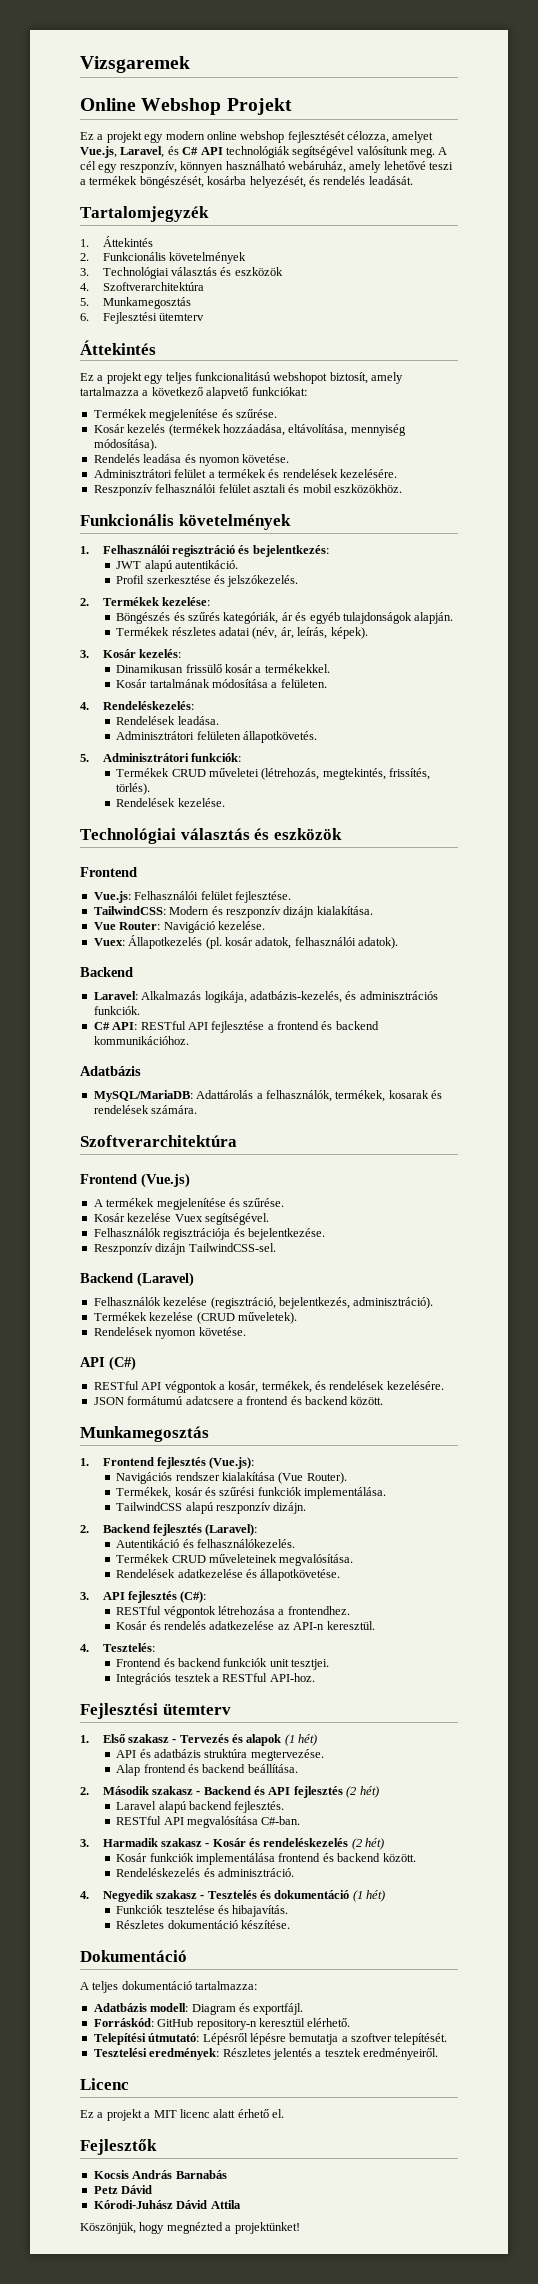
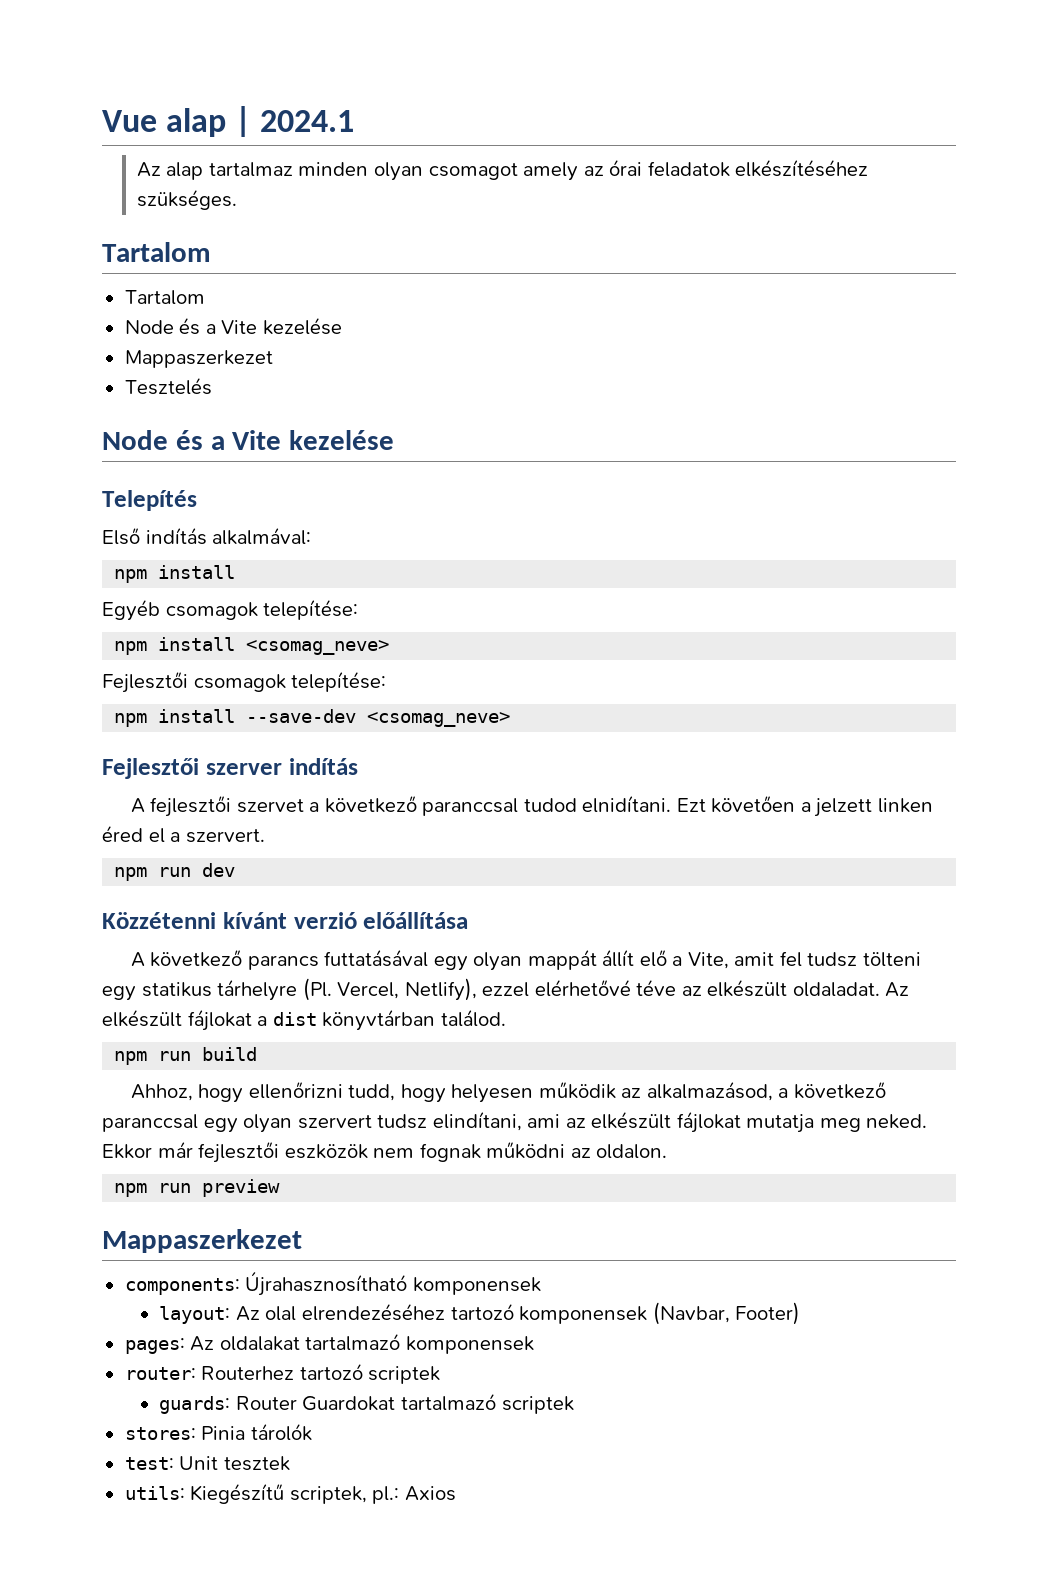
- Vizsgaremek
- Online Webshop Projekt
- Ez a projekt egy modern online webshop fejlesztését célozza, amelyet Vue.js, Laravel, és C# API technológiák segítségével valósítunk meg. A cél egy reszponzív, könnyen használható webáruház, amely lehetővé teszi a termékek böngészését, kosárba helyezését, és rendelés leadását.
- Tartalomjegyzék
- 1. Áttekintés
- 2. Funkcionális követelmények
- 3. Technológiai választás és eszközök
- 4. Szoftverarchitektúra
- 5. Munkamegosztás
- 6. Fejlesztési ütemterv
- Áttekintés
- Ez a projekt egy teljes funkcionalitású webshopot biztosít, amely tartalmazza a következő alapvető funkciókat:
- Termékek megjelenítése és szűrése.
- Kosár kezelés (termékek hozzáadása, eltávolítása, mennyiség módosítása).
- Rendelés leadása és nyomon követése.
- Adminisztrátori felület a termékek és rendelések kezelésére.
- Reszponzív felhasználói felület asztali és mobil eszközökhöz.
- Funkcionális követelmények
- 1. Felhasználói regisztráció és bejelentkezés:
- JWT alapú autentikáció.
- Profil szerkesztése és jelszókezelés.
- 2. Termékek kezelése:
- Böngészés és szűrés kategóriák, ár és egyéb tulajdonságok alapján.
- Termékek részletes adatai (név, ár, leírás, képek).
- 3. Kosár kezelés:
- Dinamikusan frissülő kosár a termékekkel.
- Kosár tartalmának módosítása a felületen.
- 4. Rendeléskezelés:
- Rendelések leadása.
- Adminisztrátori felületen állapotkövetés.
- 5. Adminisztrátori funkciók:
- Termékek CRUD műveletei (létrehozás, megtekintés, frissítés, törlés).
- Rendelések kezelése.
- Technológiai választás és eszközök
- Frontend
- Vue.js: Felhasználói felület fejlesztése.
- TailwindCSS: Modern és reszponzív dizájn kialakítása.
- Vue Router: Navigáció kezelése.
- Vuex: Állapotkezelés (pl. kosár adatok, felhasználói adatok).
- Backend
- Laravel: Alkalmazás logikája, adatbázis-kezelés, és adminisztrációs funkciók.
- C# API: RESTful API fejlesztése a frontend és backend kommunikációhoz.
- Adatbázis
- MySQL/MariaDB: Adattárolás a felhasználók, termékek, kosarak és rendelések számára.
- Szoftverarchitektúra
- Frontend (Vue.js)
- A termékek megjelenítése és szűrése.
- Kosár kezelése Vuex segítségével.
- Felhasználók regisztrációja és bejelentkezése.
- Reszponzív dizájn TailwindCSS-sel.
- Backend (Laravel)
- Felhasználók kezelése (regisztráció, bejelentkezés, adminisztráció).
- Termékek kezelése (CRUD műveletek).
- Rendelések nyomon követése.
- API (C#)
- RESTful API végpontok a kosár, termékek, és rendelések kezelésére.
- JSON formátumú adatcsere a frontend és backend között.
- Munkamegosztás
- 1. Frontend fejlesztés (Vue.js):
- Navigációs rendszer kialakítása (Vue Router).
- Termékek, kosár és szűrési funkciók implementálása.
- TailwindCSS alapú reszponzív dizájn.
- 2. Backend fejlesztés (Laravel):
- Autentikáció és felhasználókezelés.
- Termékek CRUD műveleteinek megvalósítása.
- Rendelések adatkezelése és állapotkövetése.
- 3. API fejlesztés (C#):
- RESTful végpontok létrehozása a frontendhez.
- Kosár és rendelés adatkezelése az API-n keresztül.
- 4. Tesztelés:
- Frontend és backend funkciók unit tesztjei.
- Integrációs tesztek a RESTful API-hoz.
- Fejlesztési ütemterv
- 1. Első szakasz - Tervezés és alapok (1 hét)
- API és adatbázis struktúra megtervezése.
- Alap frontend és backend beállítása.
- 2. Második szakasz - Backend és API fejlesztés (2 hét)
- Laravel alapú backend fejlesztés.
- RESTful API megvalósítása C#-ban.
- 3. Harmadik szakasz - Kosár és rendeléskezelés (2 hét)
- Kosár funkciók implementálása frontend és backend között.
- Rendeléskezelés és adminisztráció.
- 4. Negyedik szakasz - Tesztelés és dokumentáció (1 hét)
- Funkciók tesztelése és hibajavítás.
- Részletes dokumentáció készítése.
- Dokumentáció
- A teljes dokumentáció tartalmazza:
- Adatbázis modell: Diagram és exportfájl.
- Forráskód: GitHub repository-n keresztül elérhető.
- Telepítési útmutató: Lépésről lépésre bemutatja a szoftver telepítését.
- Tesztelési eredmények: Részletes jelentés a tesztek eredményeiről.
- Licenc
- Ez a projekt a MIT licenc alatt érhető el.
- Fejlesztők
- Kocsis András Barnabás
- Petz Dávid
- Kórodi-Juhász Dávid Attila
- Köszönjük, hogy megnézted a projektünket!
+ Vue alap | 2024.1
+ Az alap tartalmaz minden olyan csomagot amely az órai feladatok elkészítéséhez szükséges.
+ Tartalom
+ Tartalom
+ Node és a Vite kezelése
+ Mappaszerkezet
+ Tesztelés
+ Node és a Vite kezelése
+ Telepítés
+ Első indítás alkalmával:
+ npm install
+ Egyéb csomagok telepítése:
+ npm install <csomag_neve>
+ Fejlesztői csomagok telepítése:
+ npm install --save-dev <csomag_neve>
+ Fejlesztői szerver indítás
+ A fejlesztői szervet a következő paranccsal tudod elnidítani. Ezt követően a jelzett linken éred el a szervert.
+ npm run dev
+ Közzétenni kívánt verzió előállítása
+ A következő parancs futtatásával egy olyan mappát állít elő a Vite, amit fel tudsz tölteni egy statikus tárhelyre (Pl. Vercel, Netlify), ezzel elérhetővé téve az elkészült oldaladat. Az elkészült fájlokat a dist könyvtárban találod.
+ npm run build
+ Ahhoz, hogy ellenőrizni tudd, hogy helyesen működik az alkalmazásod, a következő paranccsal egy olyan szervert tudsz elindítani, ami az elkészült fájlokat mutatja meg neked. Ekkor már fejlesztői eszközök nem fognak működni az oldalon.
+ npm run preview
+ Mappaszerkezet
+ components: Újrahasznosítható komponensek
+ layout: Az olal elrendezéséhez tartozó komponensek (Navbar, Footer)
+ pages: Az oldalakat tartalmazó komponensek
+ router: Routerhez tartozó scriptek
+ guards: Router Guardokat tartalmazó scriptek
+ stores: Pinia tárolók
+ test: Unit tesztek
+ utils: Kiegészítű scriptek, pl.: Axios

